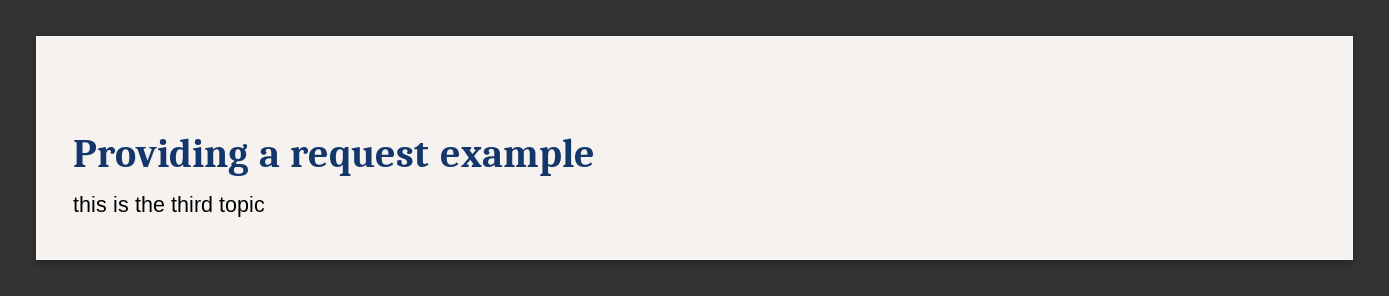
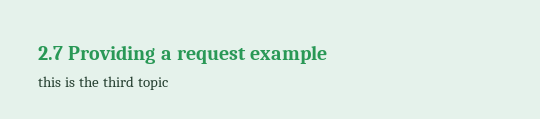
- Providing a request example
+ 2.7 Providing a request example

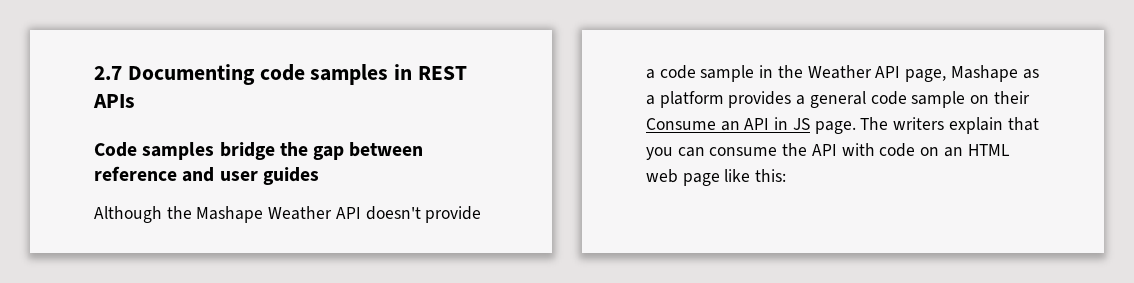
- 2.7 Providing a request example
- this is the third topic
+ 2.7 Documenting code samples in REST APIs
+ Code samples bridge the gap between reference and user guides
+ Although the Mashape Weather API doesn't provide a code sample in the Weather API page, Mashape as a platform provides a general code sample on their Consume an API in JS page. The writers explain that you can consume the API with code on an HTML web page like this:

